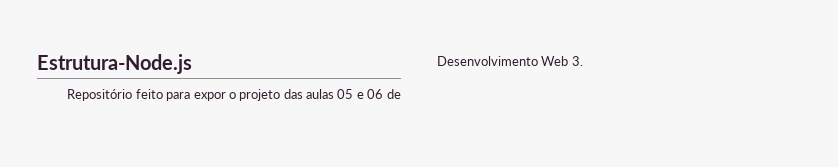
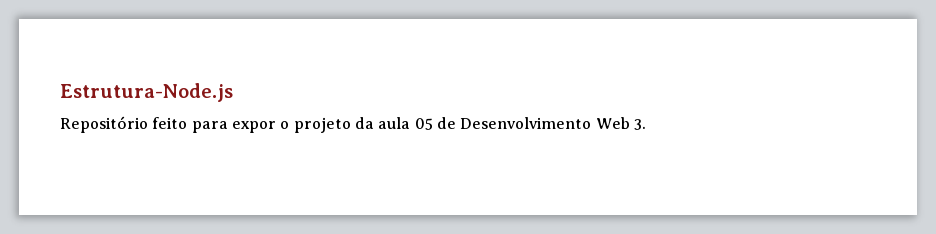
- Repositório feito para expor o projeto das aulas 05 e 06 de Desenvolvimento Web 3.
+ Repositório feito para expor o projeto da aula 05 de Desenvolvimento Web 3.

